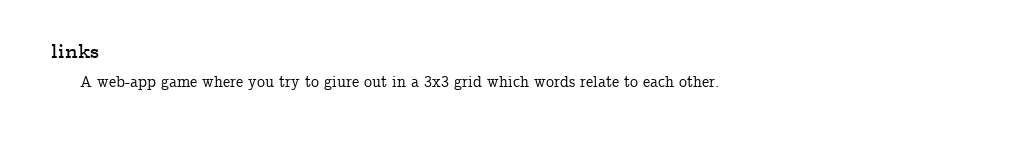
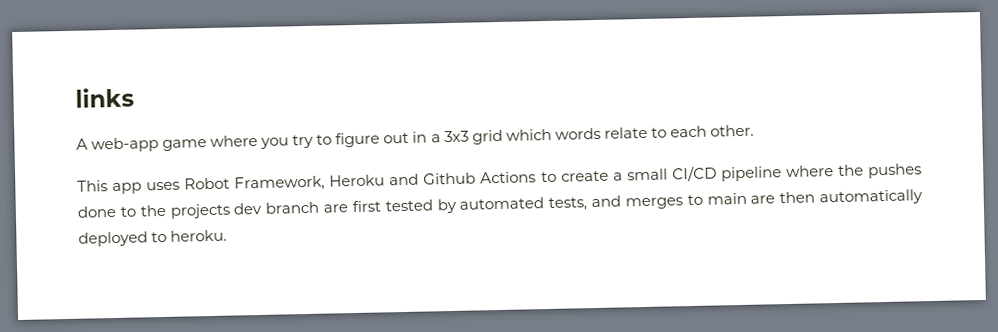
- A web-app game where you try to giure out in a 3x3 grid which words relate to each other.
+ A web-app game where you try to figure out in a 3x3 grid which words relate to each other.
+ This app uses Robot Framework, Heroku and Github Actions to create a small CI/CD pipeline where the pushes done to the projects dev branch are first tested by automated tests, and merges to main are then automatically deployed to heroku.

